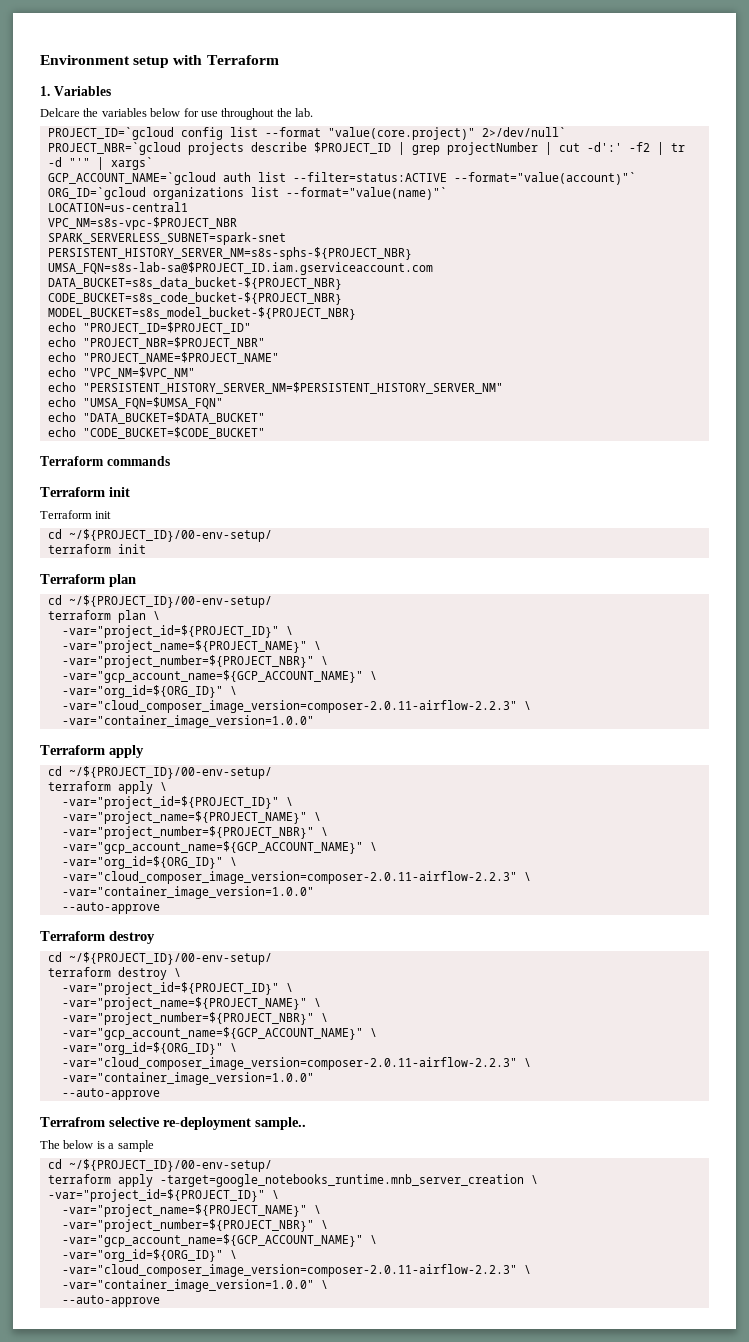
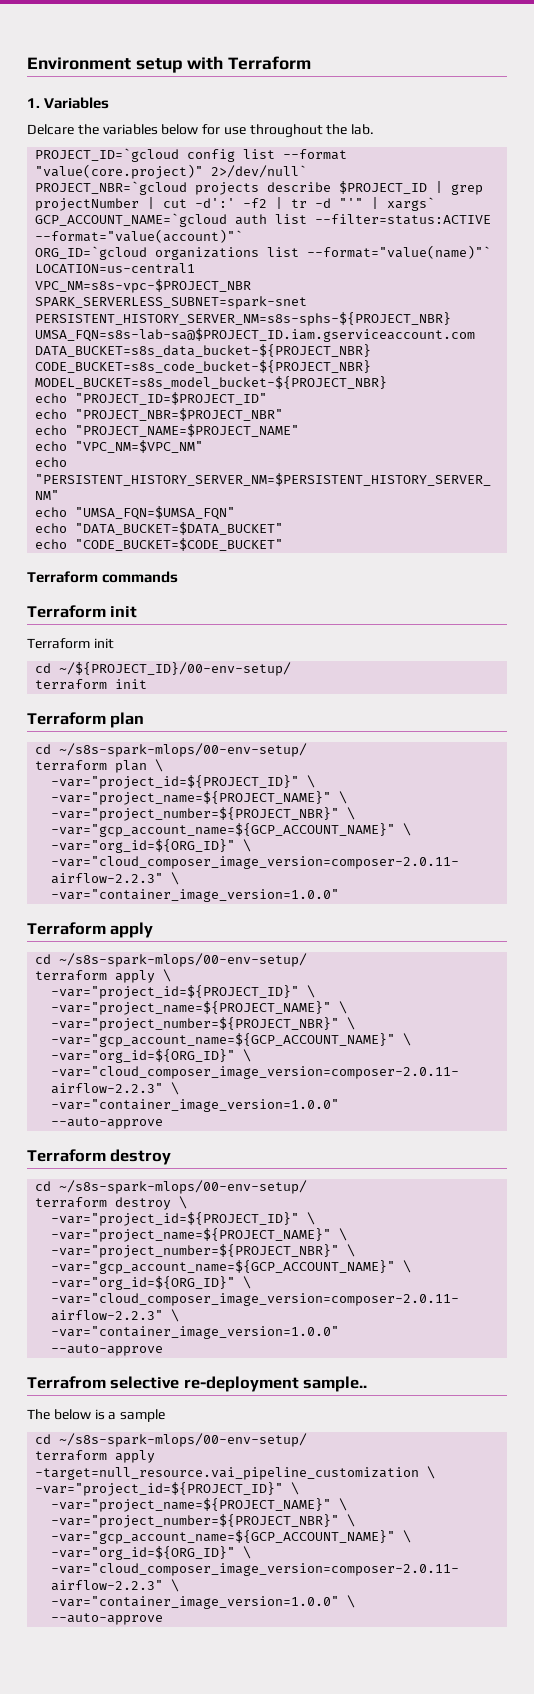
  Terraform plan
- cd ~/${PROJECT_ID}/00-env-setup/
+ cd ~/s8s-spark-mlops/00-env-setup/
  Terraform apply
- cd ~/${PROJECT_ID}/00-env-setup/
+ cd ~/s8s-spark-mlops/00-env-setup/
  Terraform destroy
- cd ~/${PROJECT_ID}/00-env-setup/
+ cd ~/s8s-spark-mlops/00-env-setup/
  The below is a sample
- cd ~/${PROJECT_ID}/00-env-setup/
- terraform apply -target=google_notebooks_runtime.mnb_server_creation \
+ cd ~/s8s-spark-mlops/00-env-setup/
+ terraform apply -target=null_resource.vai_pipeline_customization \

